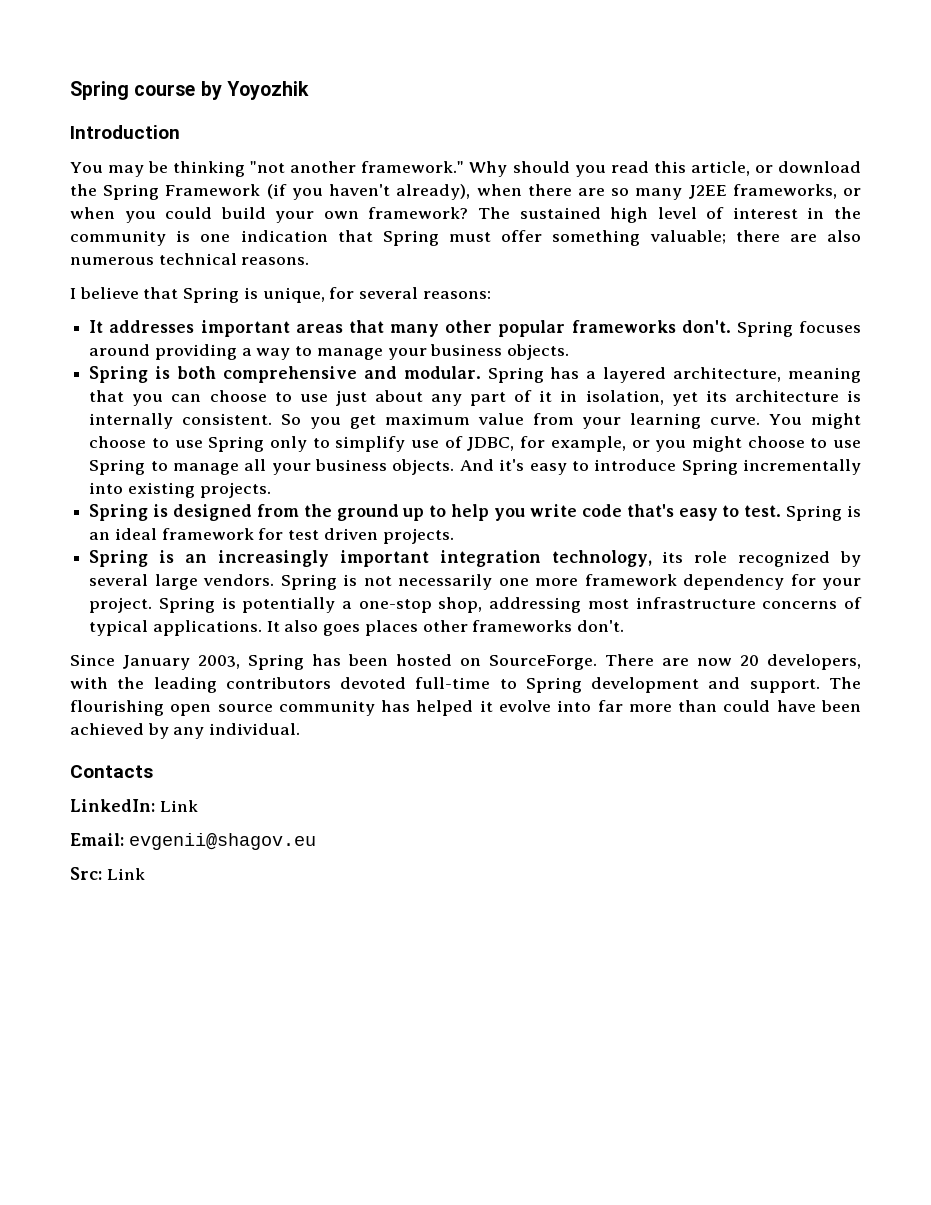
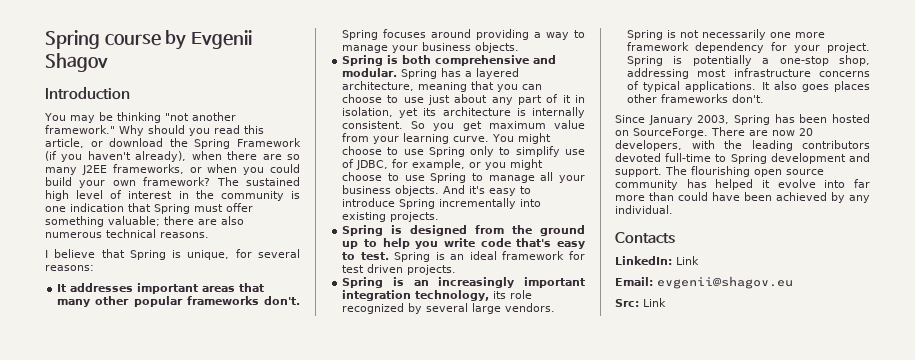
- Spring course by Yoyozhik
+ Spring course by Evgenii Shagov

